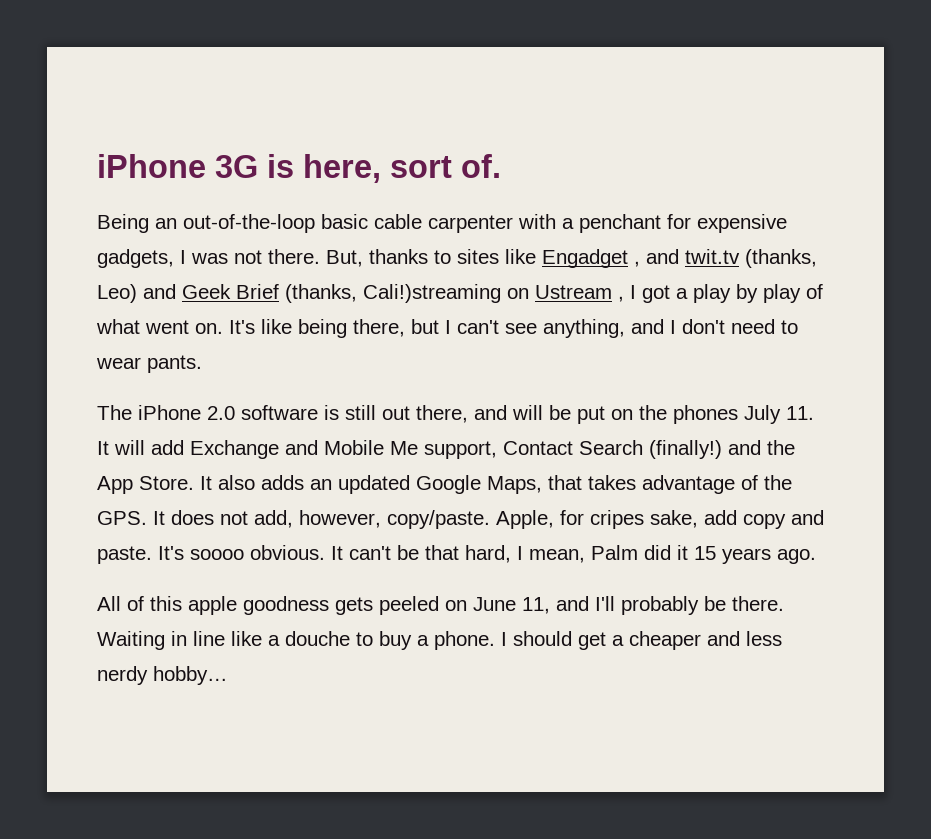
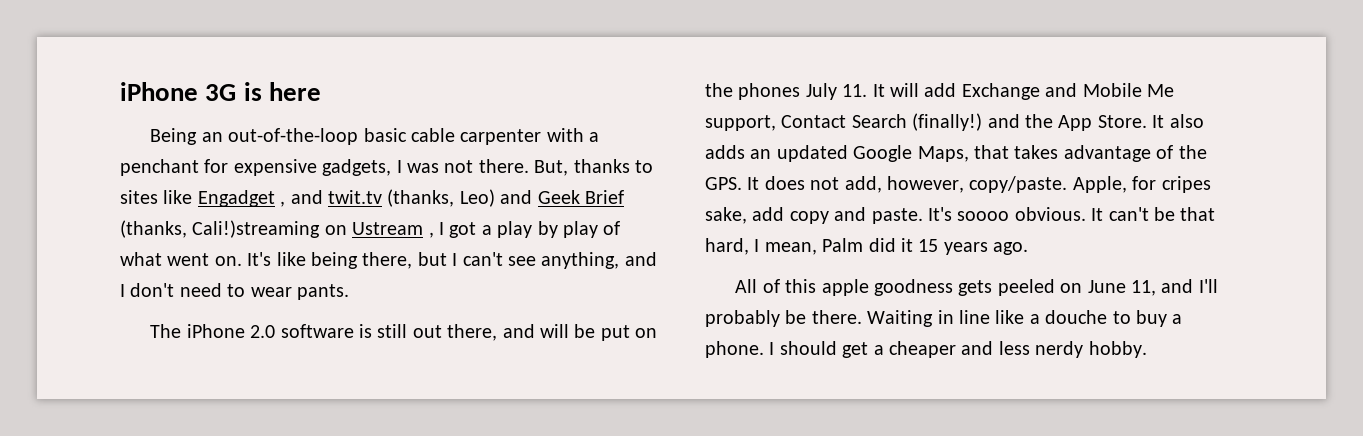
- iPhone 3G is here, sort of.
+ iPhone 3G is here
- I should get a cheaper and less nerdy hobby…
+ I should get a cheaper and less nerdy hobby.

